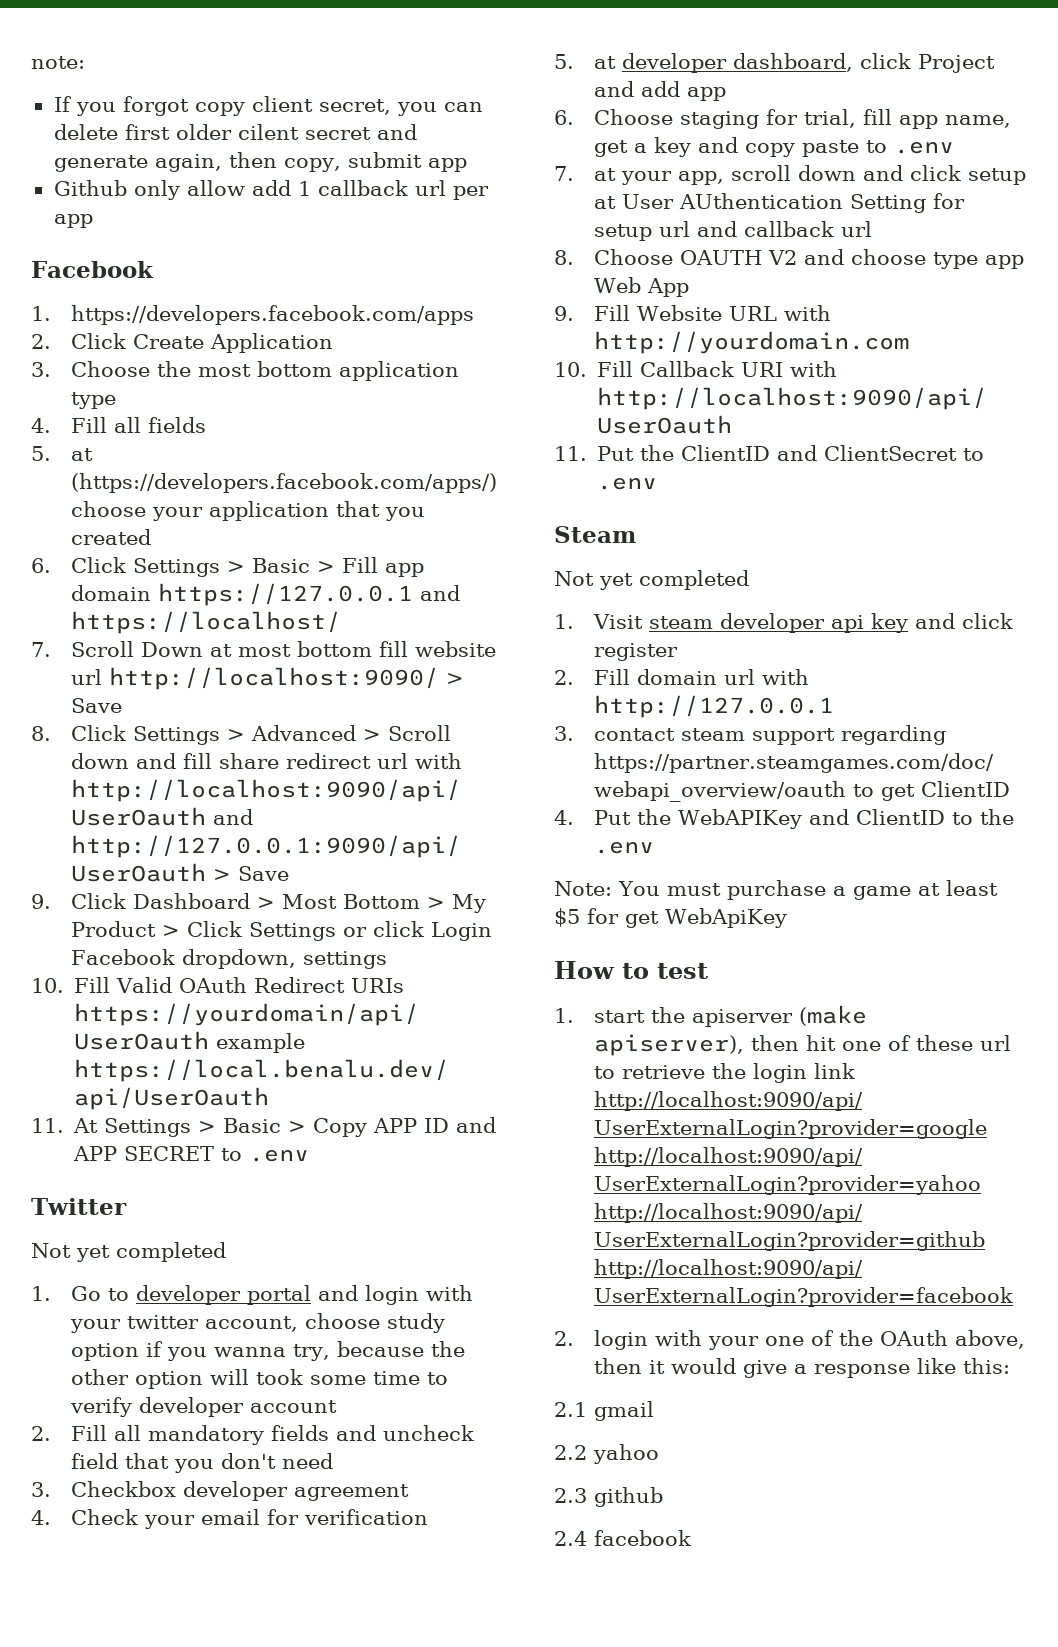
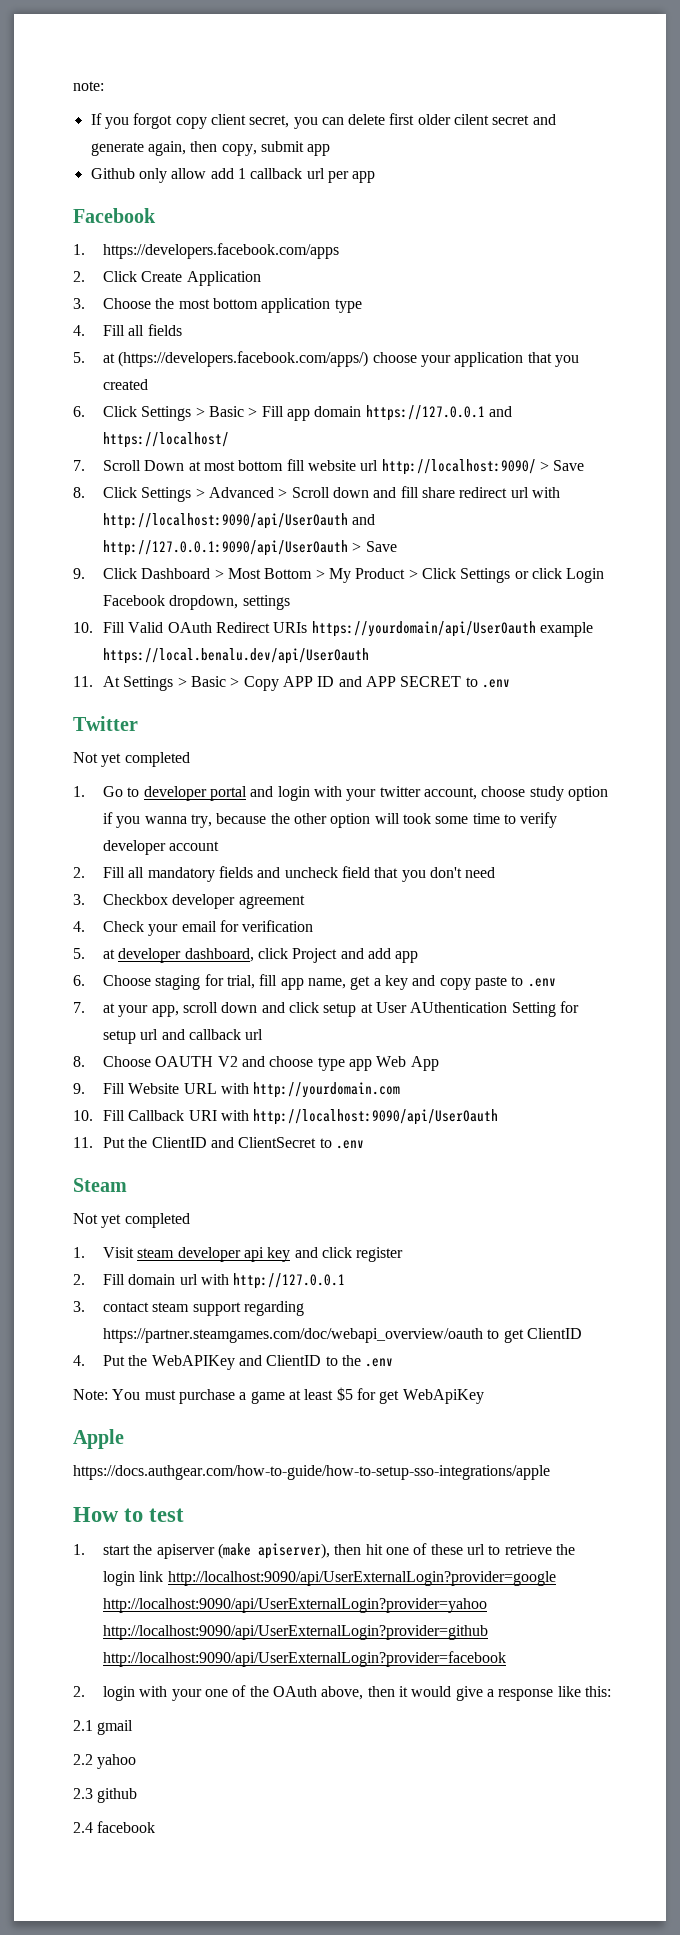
+ Apple
+ https://docs.authgear.com/how-to-guide/how-to-setup-sso-integrations/apple

